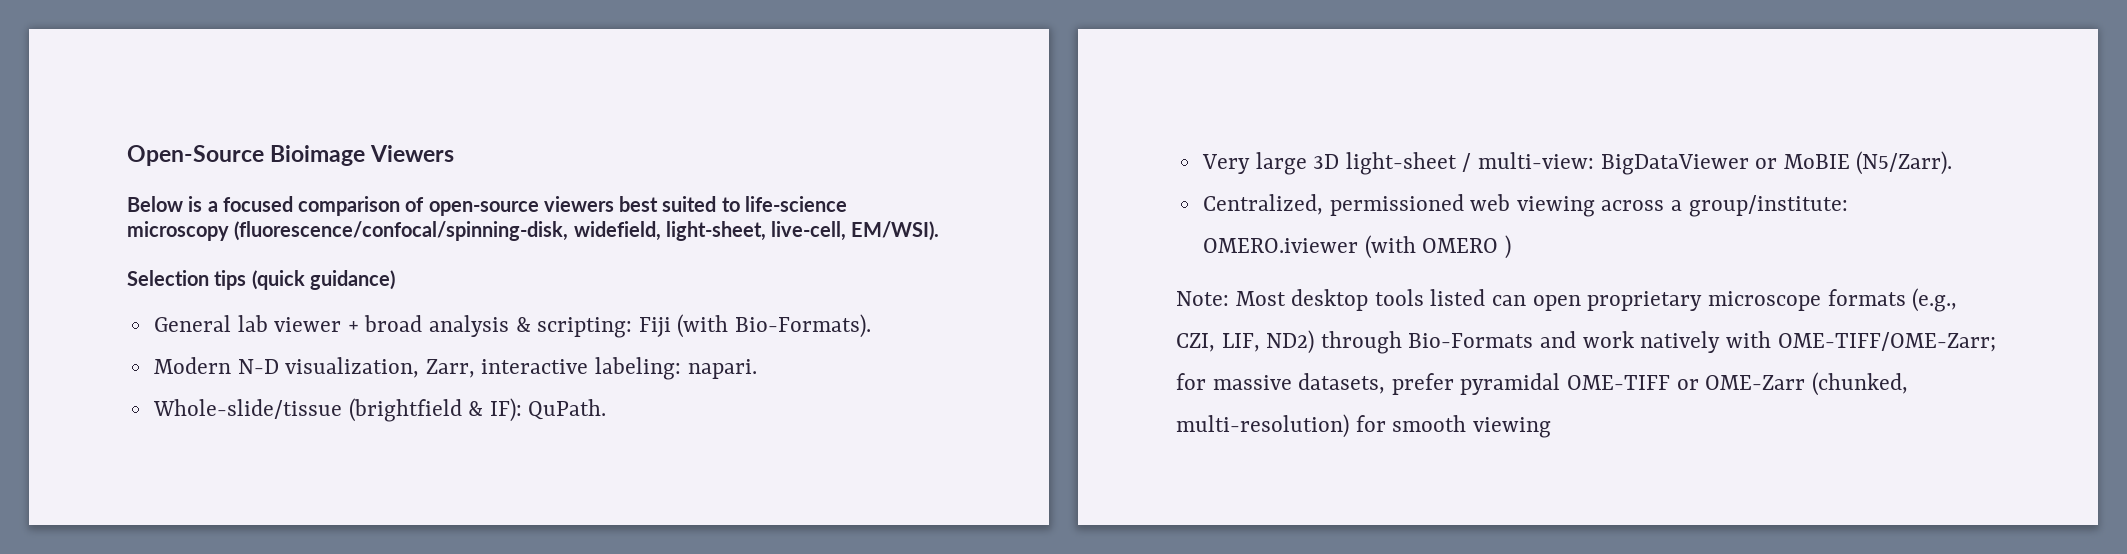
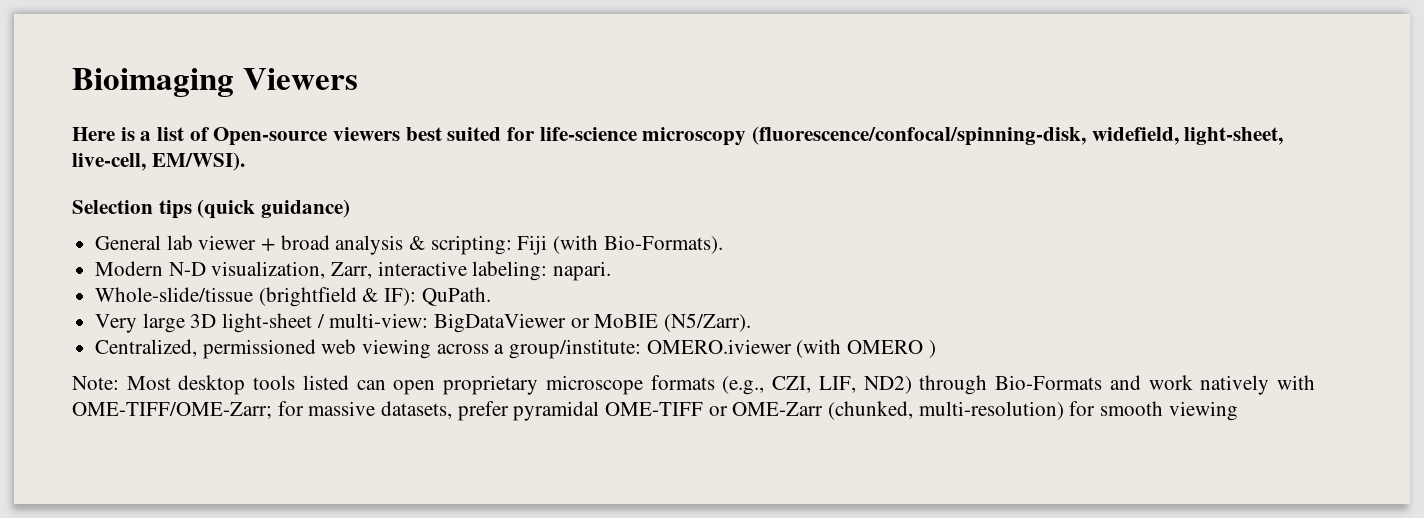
- Open-Source Bioimage Viewers
+ Bioimaging Viewers
- Below is a focused comparison of open-source viewers best suited to life-science microscopy (fluorescence/confocal/spinning-disk, widefield, light-sheet, live-cell, EM/WSI).
+ Here is a list of Open-source viewers best suited for life-science microscopy (fluorescence/confocal/spinning-disk, widefield, light-sheet, live-cell, EM/WSI).

